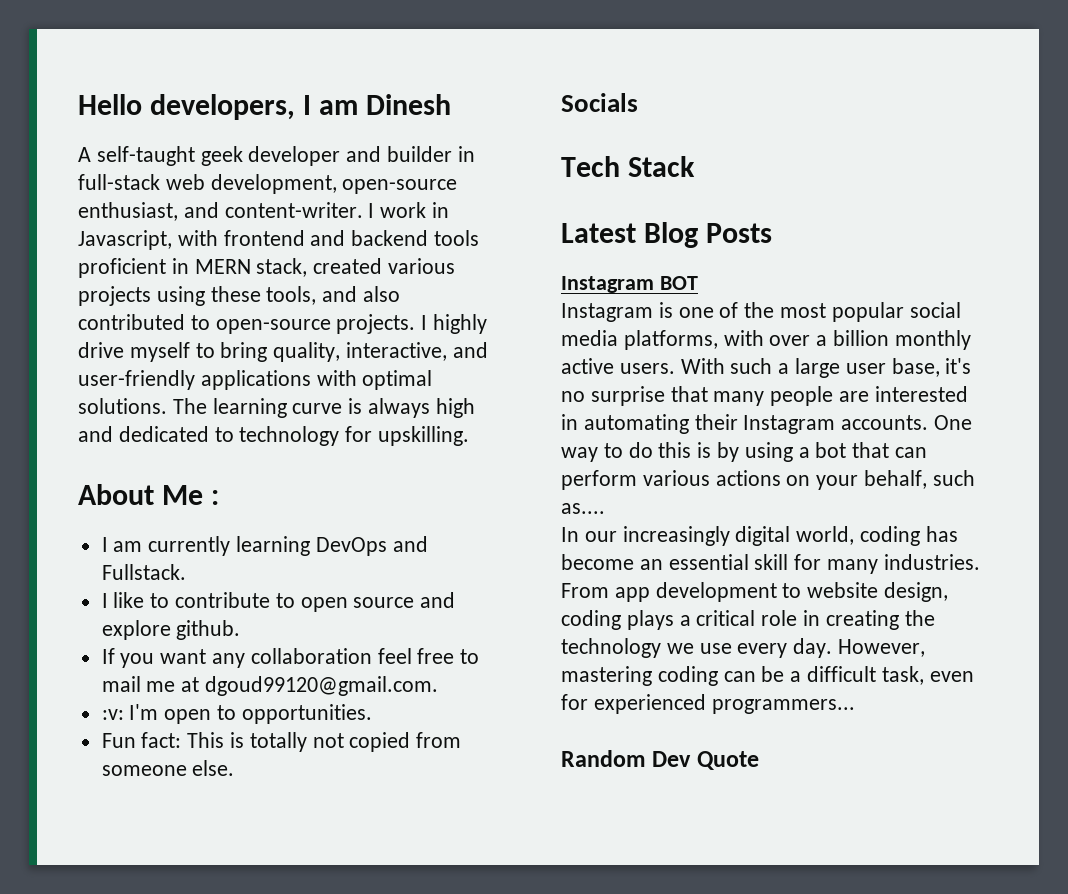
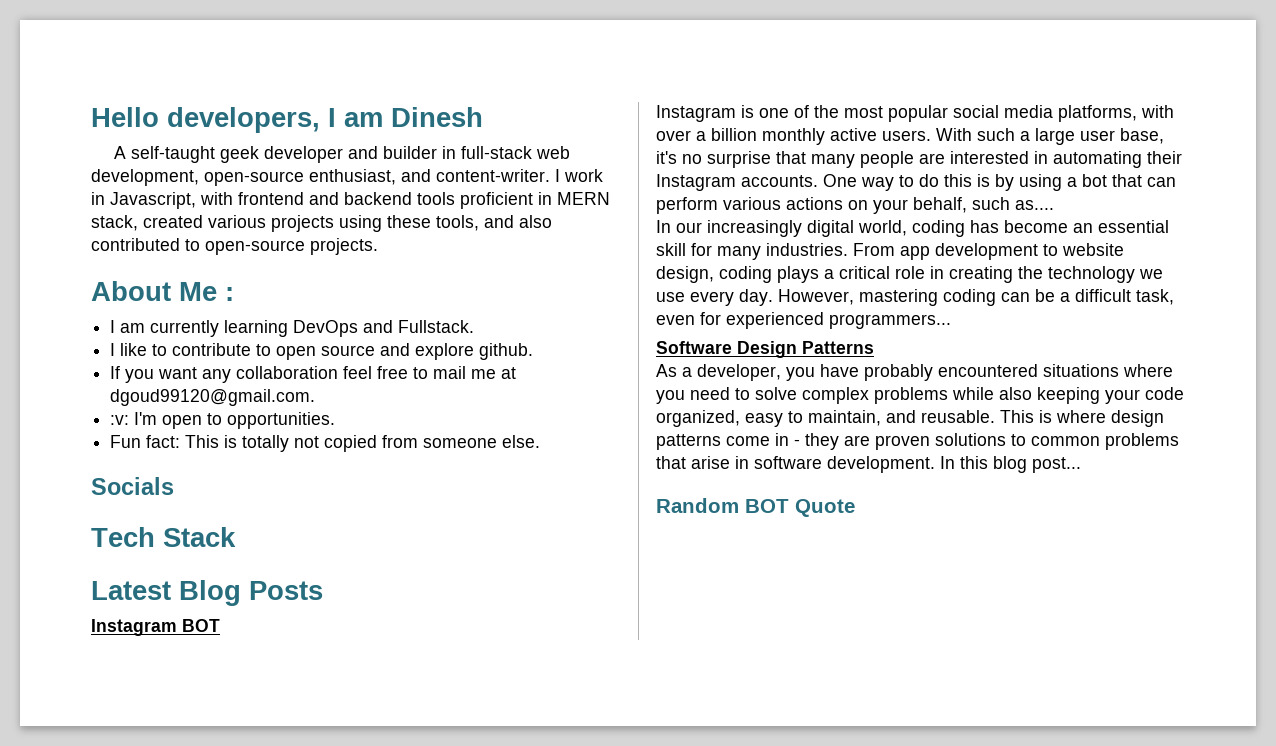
- I highly drive myself to bring quality, interactive, and user-friendly applications with optimal solutions. The learning curve is always high and dedicated to technology for upskilling.
+ Software Design Patterns
+ As a developer, you have probably encountered situations where you need to solve complex problems while also keeping your code organized, easy to maintain, and reusable. This is where design patterns come in - they are proven solutions to common problems that arise in software development. In this blog post...
- Random Dev Quote
+ Random BOT Quote

